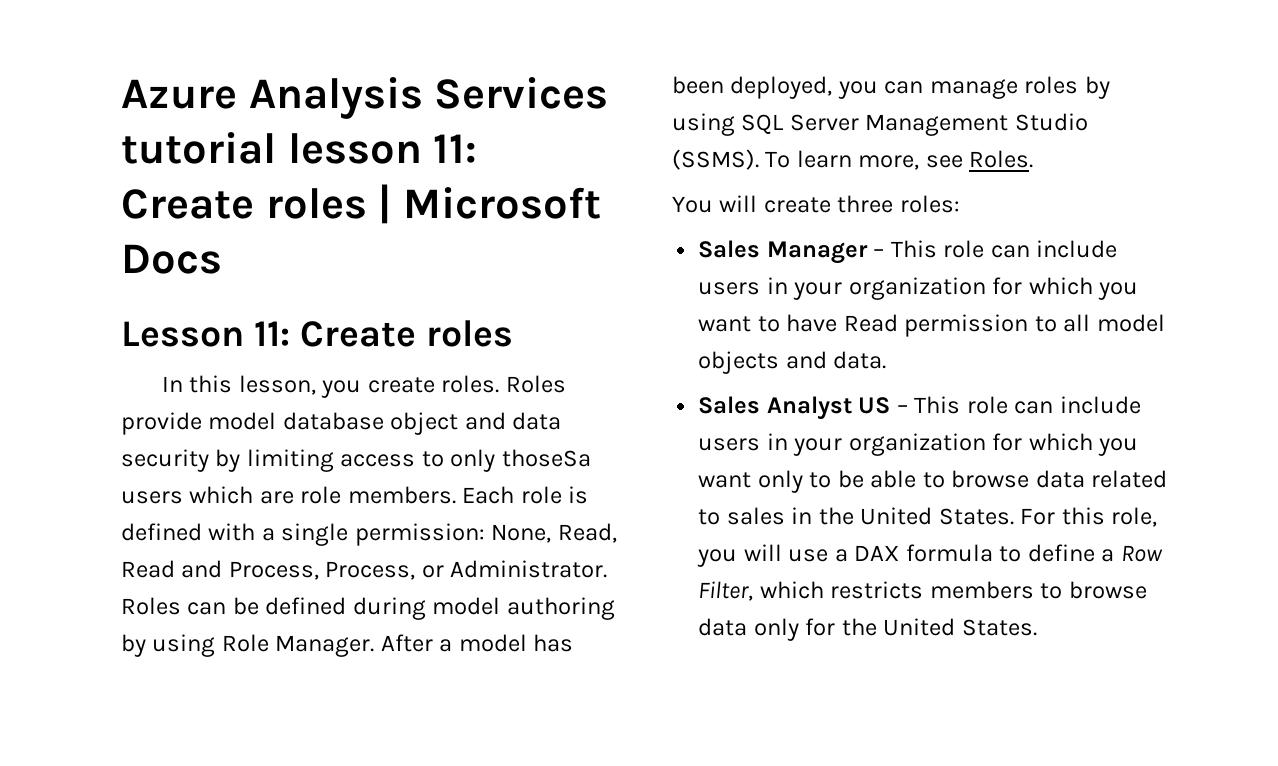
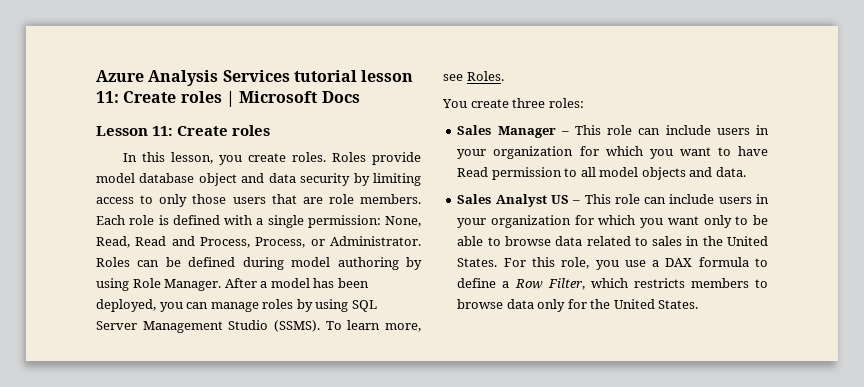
- Roles provide model database object and data security by limiting access to only thoseSa users which are role members.
+ Roles provide model database object and data security by limiting access to only those users that are role members.
- You will create three roles:
+ You create three roles:
- For this role, you will use a DAX formula to define a Row Filter, which restricts members to browse data only for the United States.
+ For this role, you use a DAX formula to define a Row Filter, which restricts members to browse data only for the United States.

